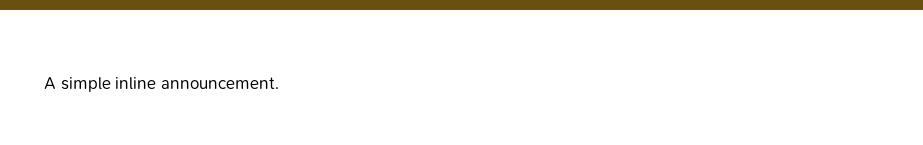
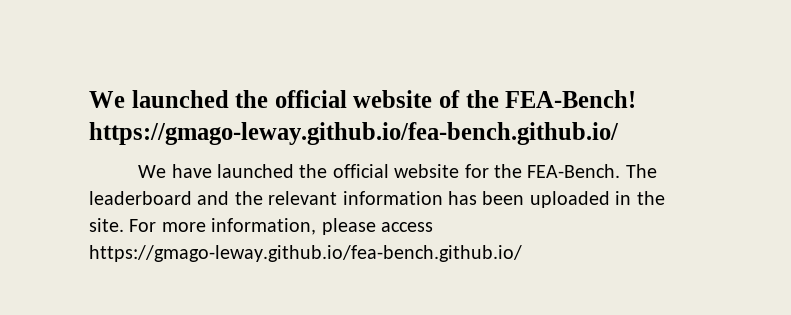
- A simple inline announcement.
+ We launched the official website of the FEA-Bench! https://gmago-leway.github.io/fea-bench.github.io/
+ We have launched the official website for the FEA-Bench. The leaderboard and the relevant information has been uploaded in the site. For more information, please access https://gmago-leway.github.io/fea-bench.github.io/

